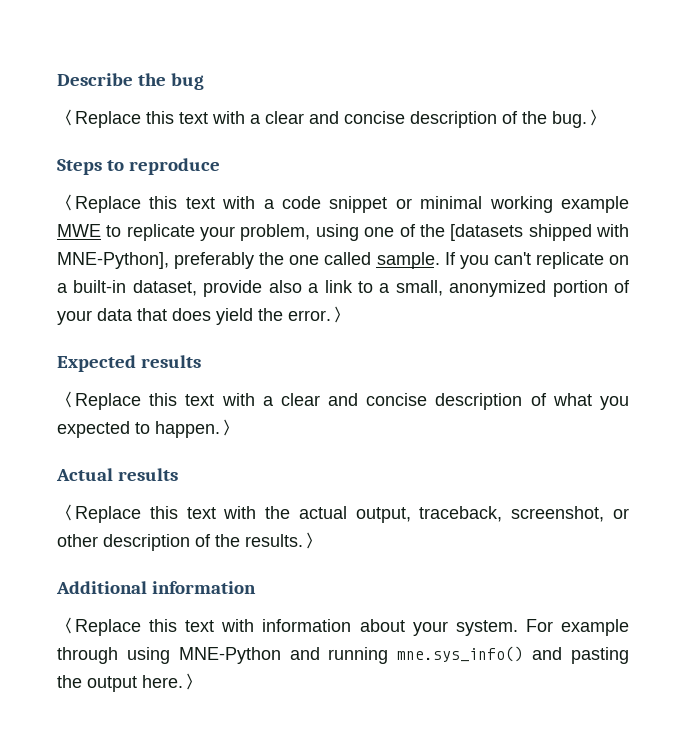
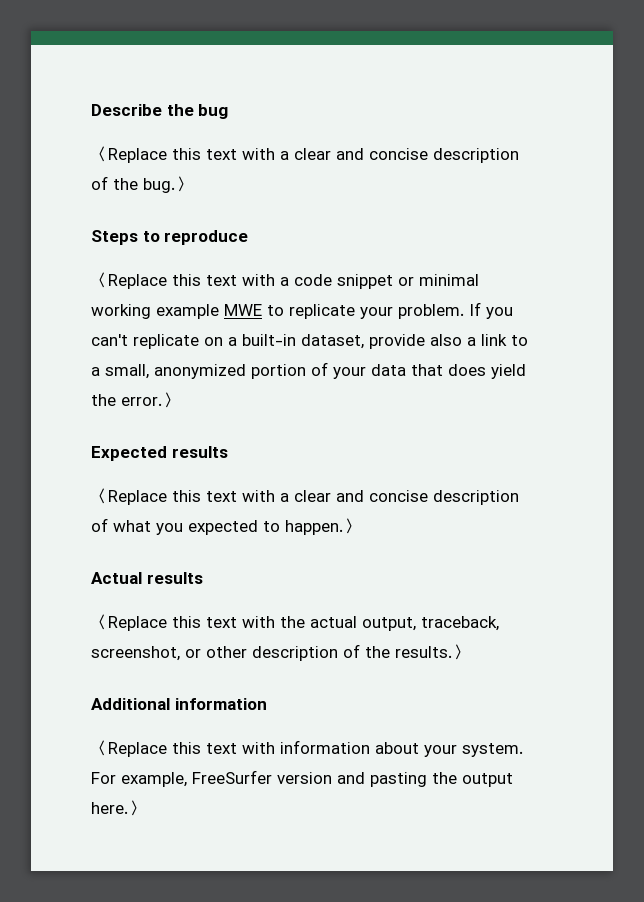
- 〈Replace this text with a code snippet or minimal working example MWE to replicate your problem, using one of the [datasets shipped with MNE-Python], preferably the one called sample.
+ 〈Replace this text with a code snippet or minimal working example MWE to replicate your problem.
- For example through using MNE-Python and running mne.sys_info() and pasting the output here.
+ For example, FreeSurfer version and pasting the output here.

